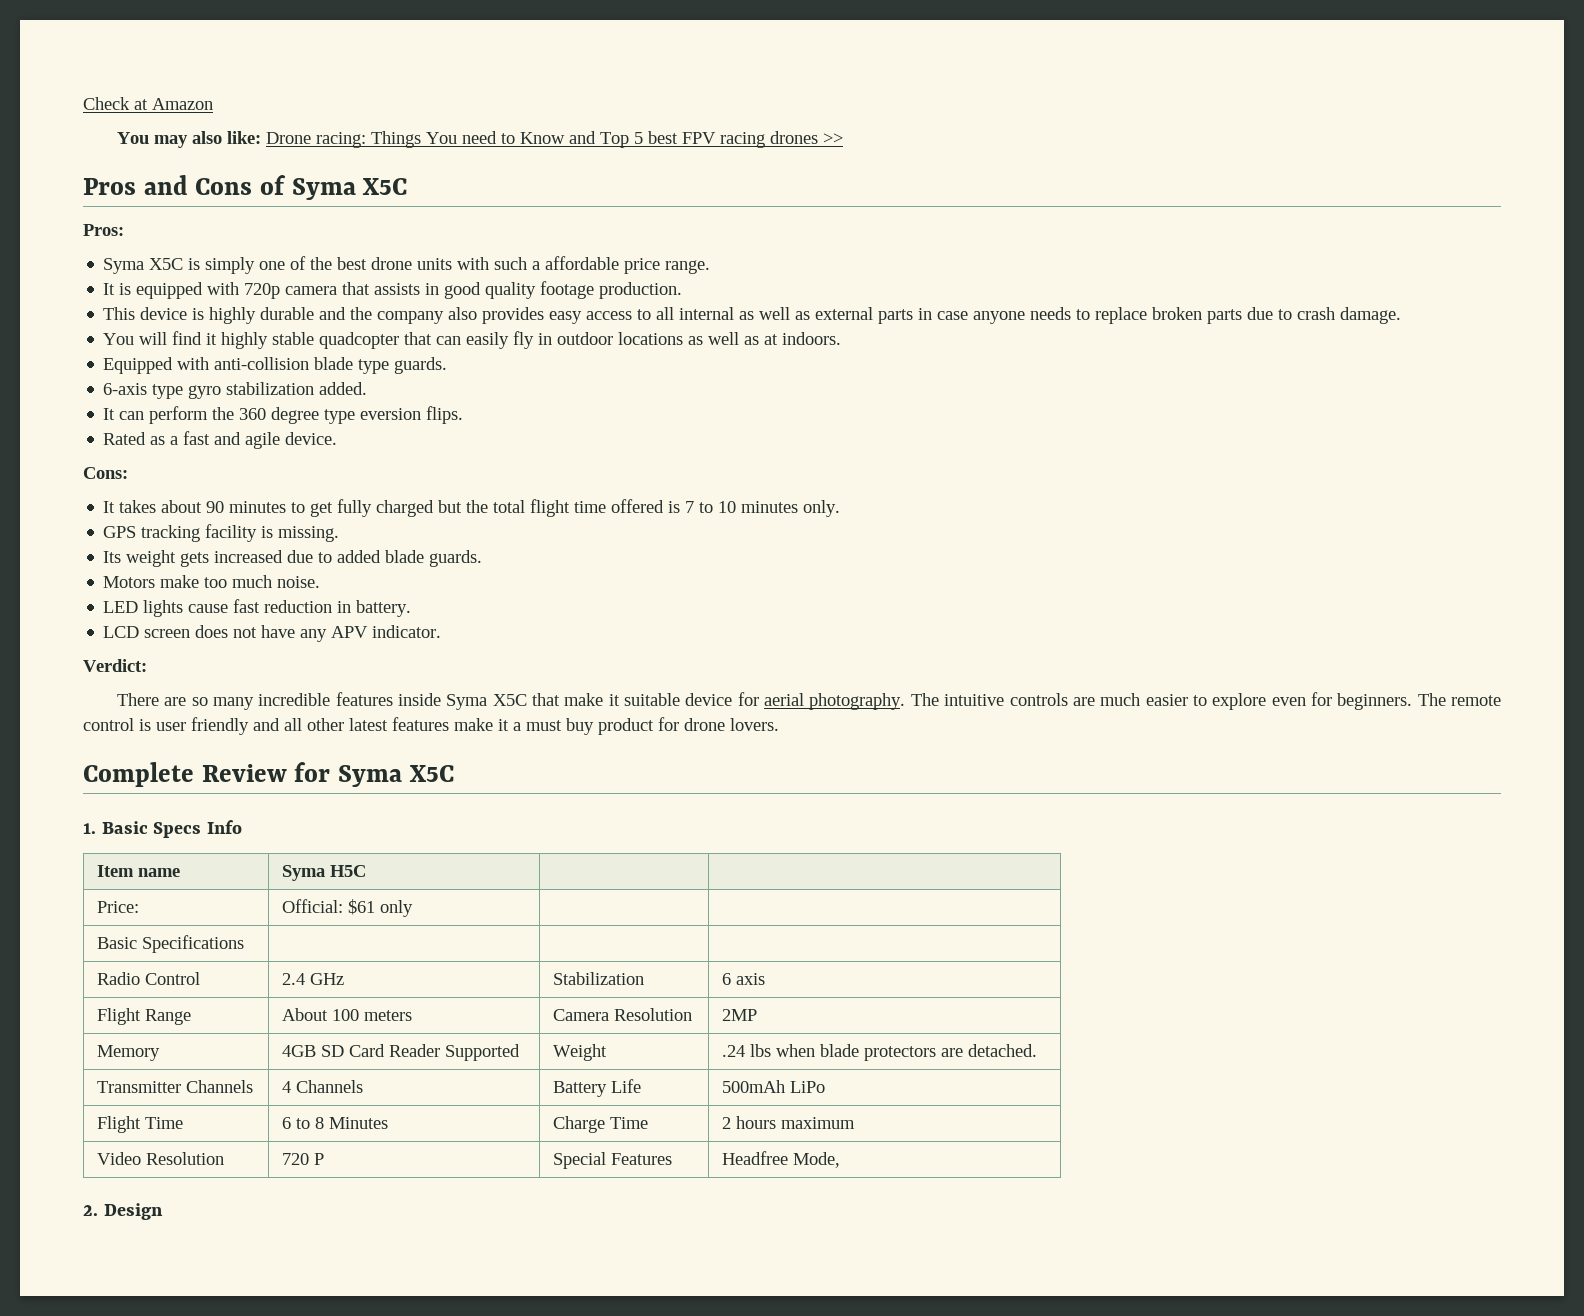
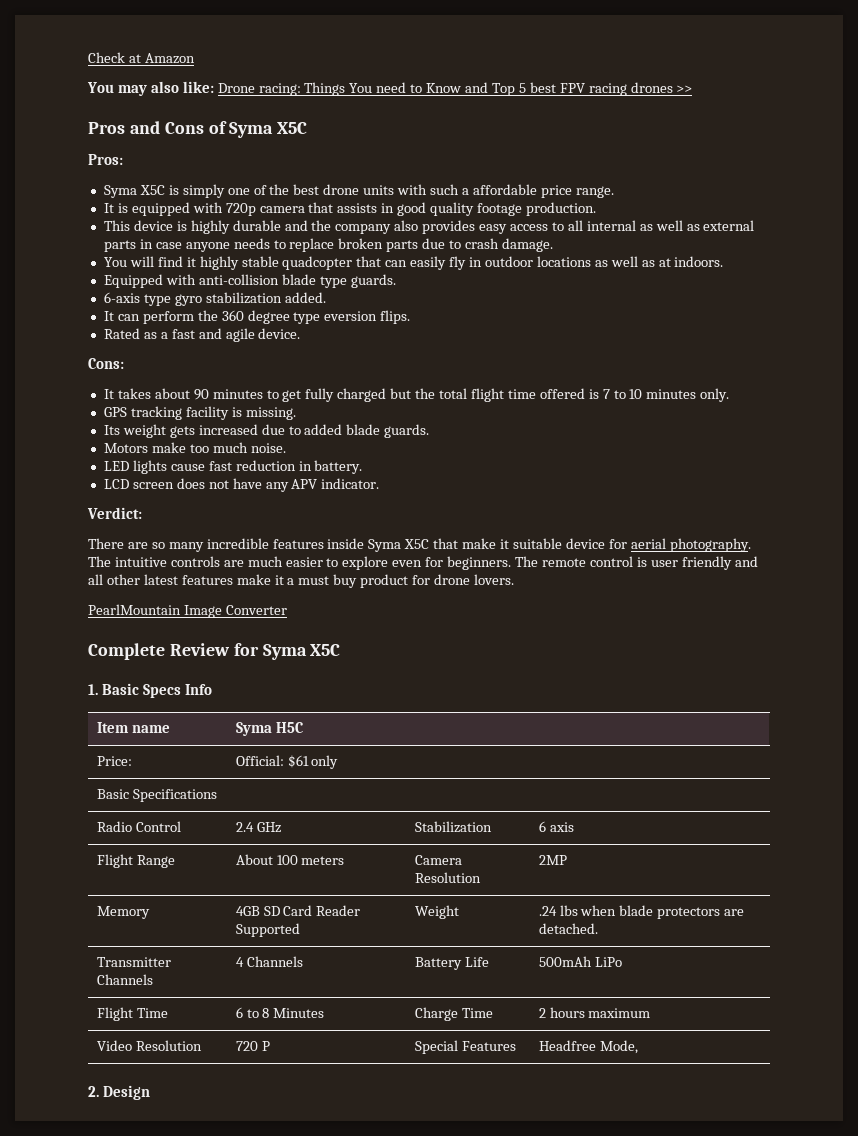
+ PearlMountain Image Converter

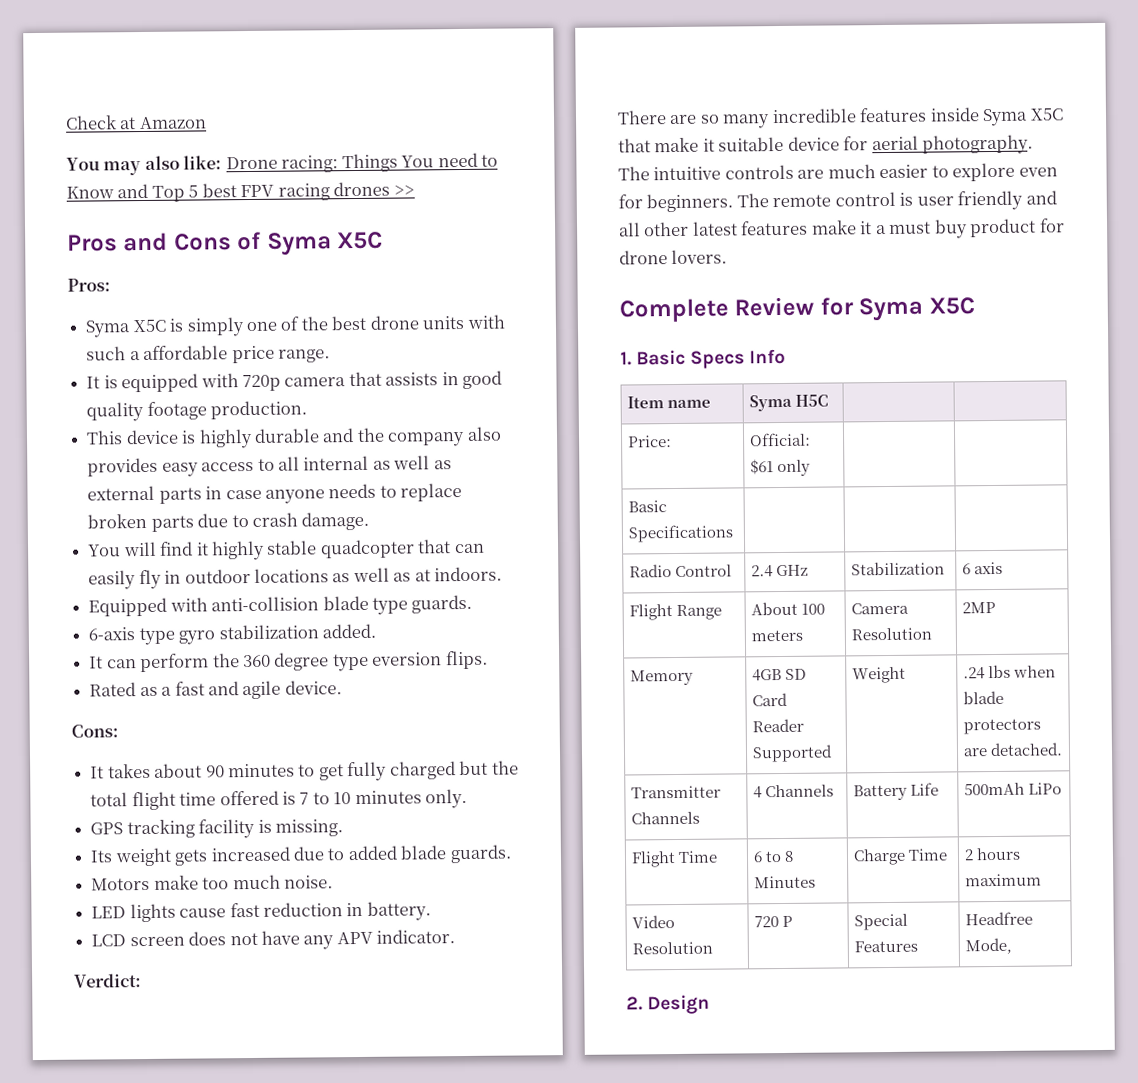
- PearlMountain Image Converter

